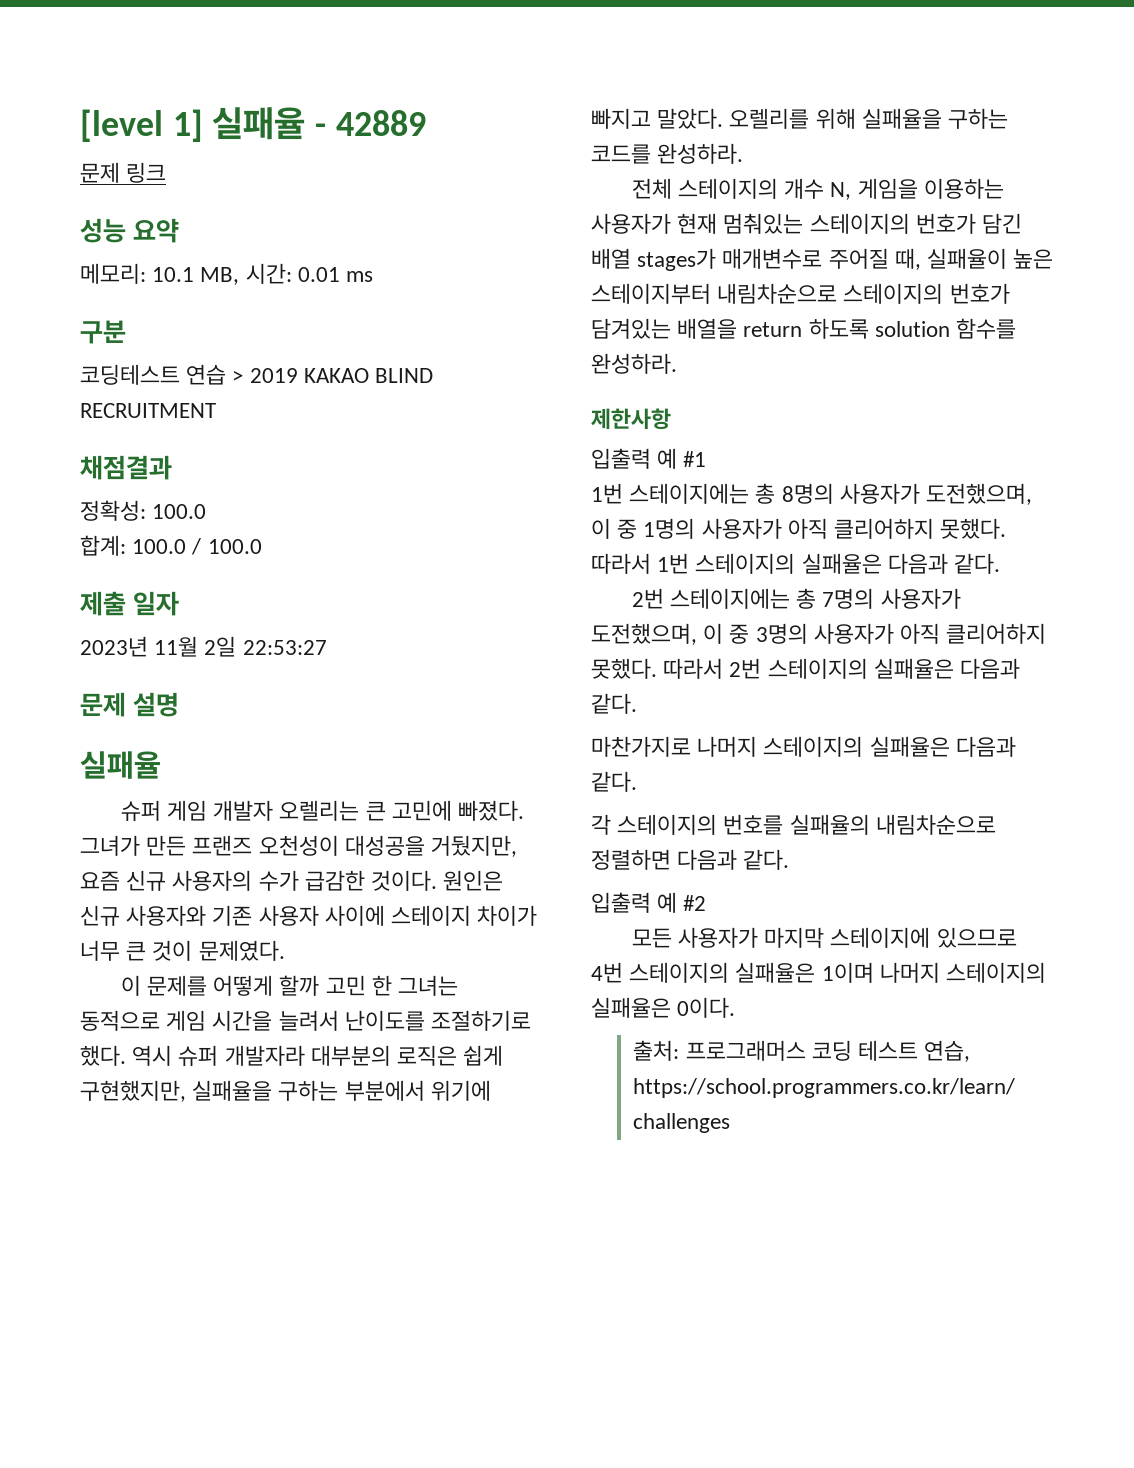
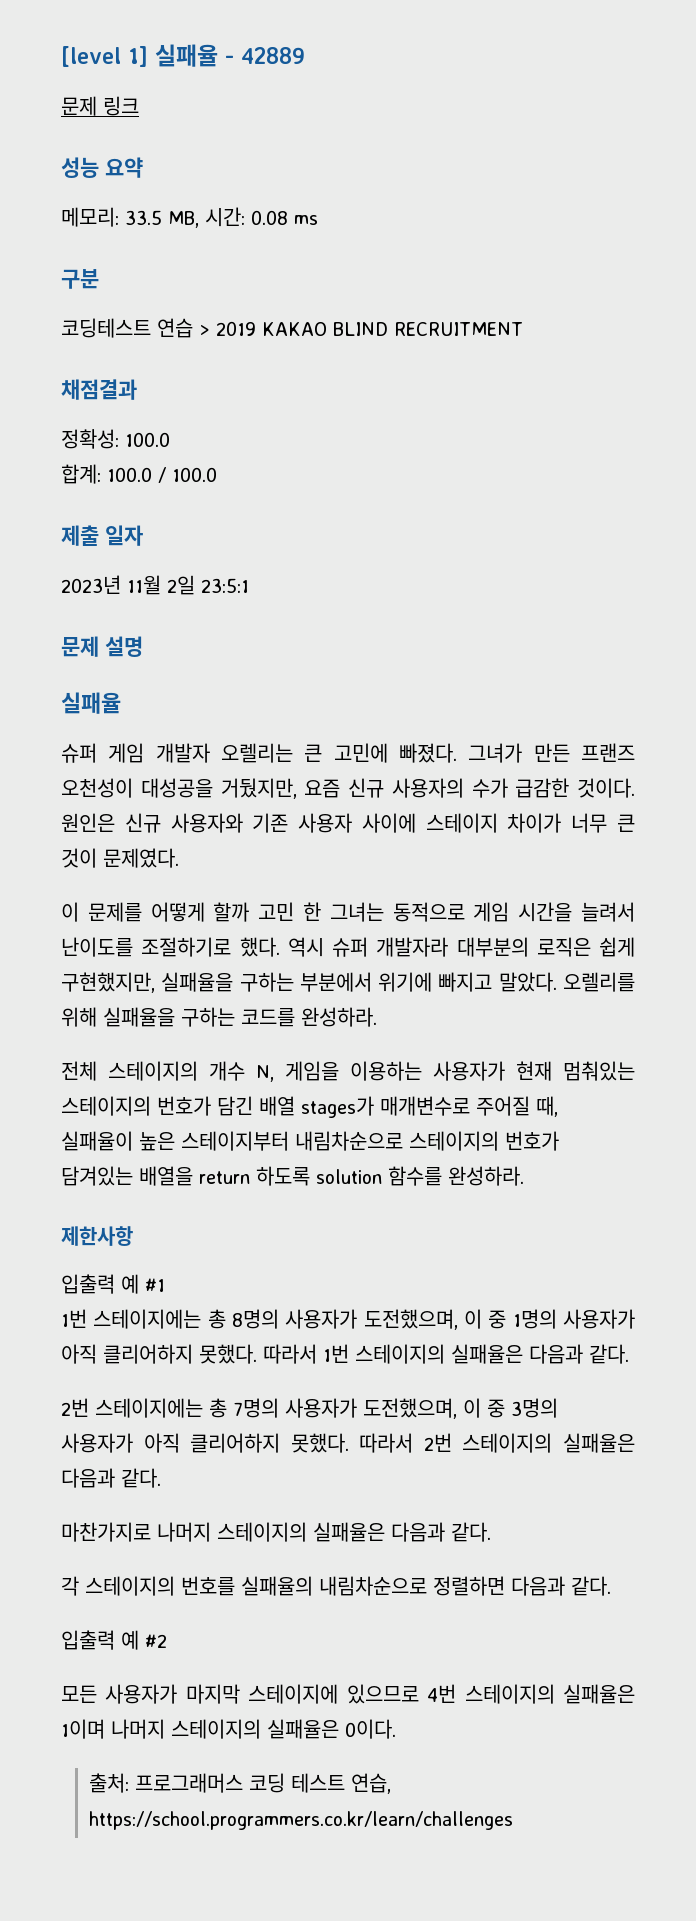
- 메모리: 10.1 MB, 시간: 0.01 ms
+ 메모리: 33.5 MB, 시간: 0.08 ms
- 2023년 11월 2일 22:53:27
+ 2023년 11월 2일 23:5:1

